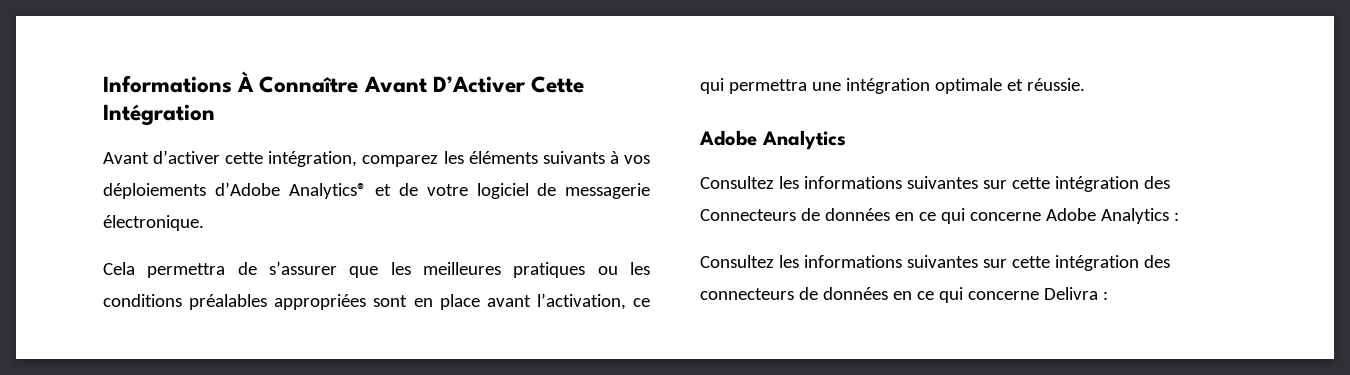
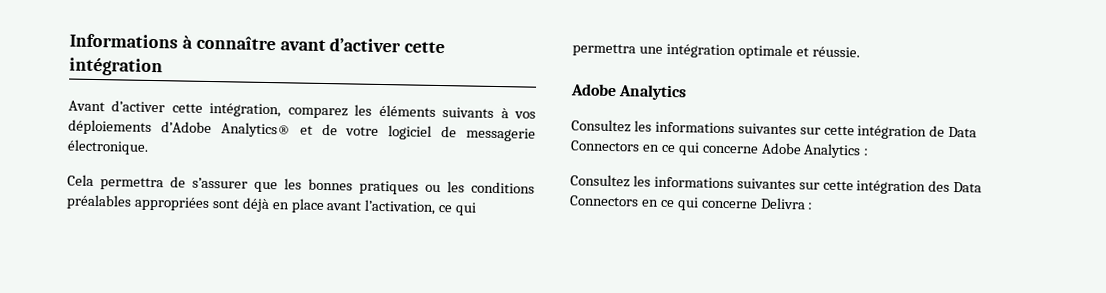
- Informations À Connaître Avant D’Activer Cette Intégration
+ Informations à connaître avant d’activer cette intégration
- Cela permettra de s’assurer que les meilleures pratiques ou les conditions préalables appropriées sont en place avant l’activation, ce qui permettra une intégration optimale et réussie.
+ Cela permettra de s’assurer que les bonnes pratiques ou les conditions préalables appropriées sont déjà en place avant l’activation, ce qui permettra une intégration optimale et réussie.
- Consultez les informations suivantes sur cette intégration des Connecteurs de données en ce qui concerne Adobe Analytics :
+ Consultez les informations suivantes sur cette intégration de Data Connectors en ce qui concerne Adobe Analytics :
- Consultez les informations suivantes sur cette intégration des connecteurs de données en ce qui concerne Delivra :
+ Consultez les informations suivantes sur cette intégration des Data Connectors en ce qui concerne Delivra :

